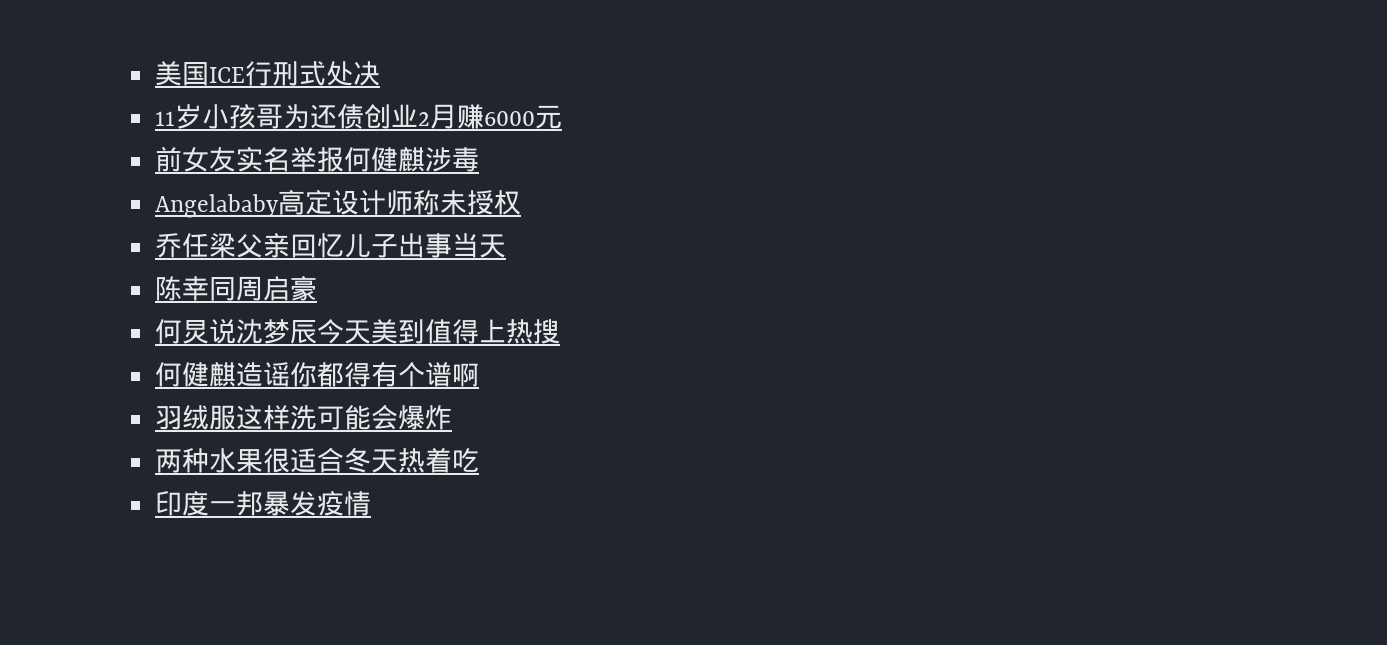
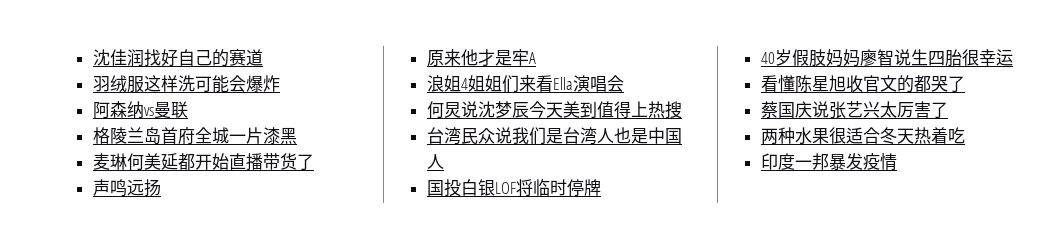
- 美国ICE行刑式处决
- 11岁小孩哥为还债创业2月赚6000元
- 前女友实名举报何健麒涉毒
- Angelababy高定设计师称未授权
- 乔任梁父亲回忆儿子出事当天
- 陈幸同周启豪
+ 沈佳润找好自己的赛道
+ 羽绒服这样洗可能会爆炸
+ 阿森纳vs曼联
+ 格陵兰岛首府全城一片漆黑
+ 麦琳何美延都开始直播带货了
+ 声鸣远扬
+ 原来他才是牢A
+ 浪姐4姐姐们来看Ella演唱会
- 何健麒造谣你都得有个谱啊
- 羽绒服这样洗可能会爆炸
+ 台湾民众说我们是台湾人也是中国人
+ 国投白银LOF将临时停牌
+ 40岁假肢妈妈廖智说生四胎很幸运
+ 看懂陈星旭收官文的都哭了
+ 蔡国庆说张艺兴太厉害了

